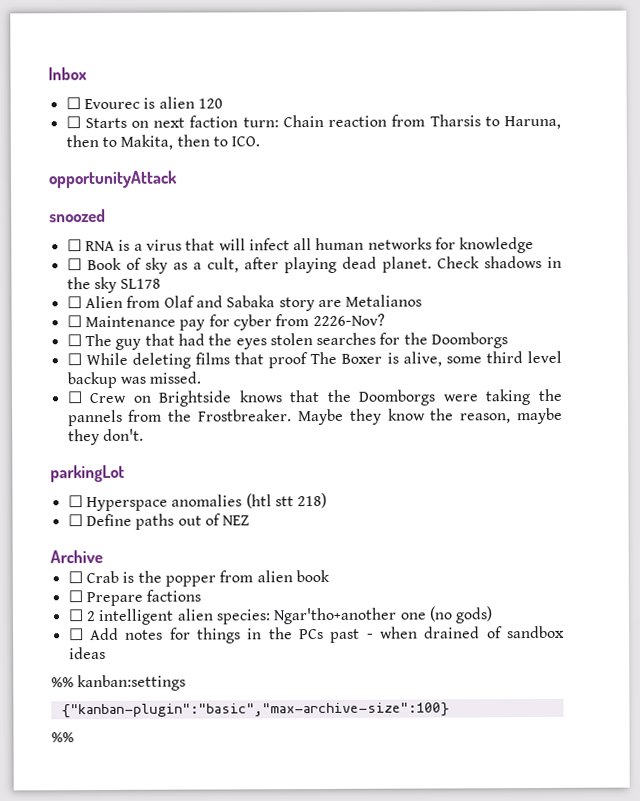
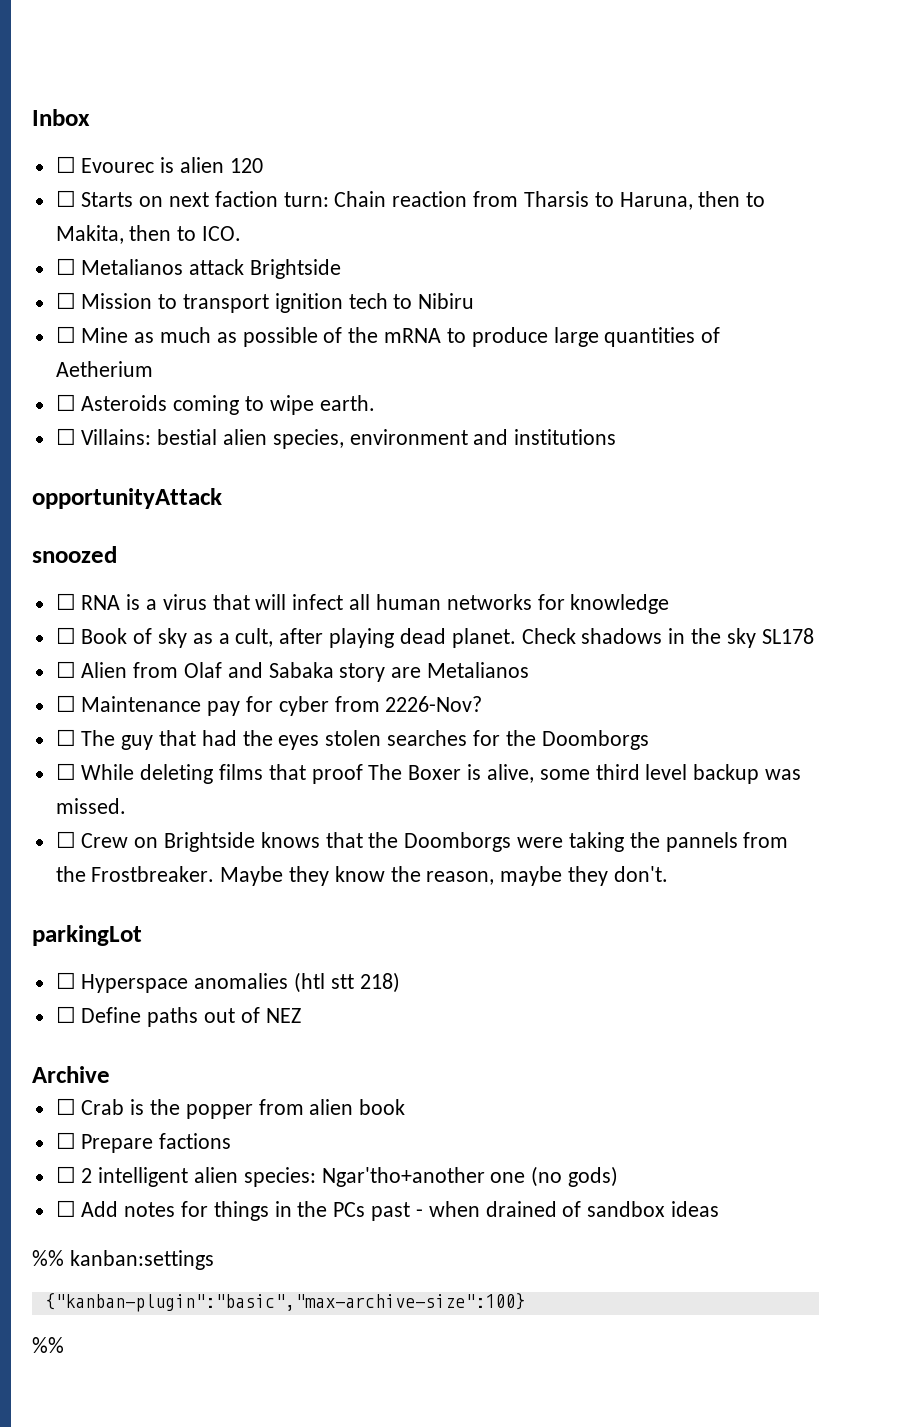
+ ☐ Metalianos attack Brightside
+ ☐ Mission to transport ignition tech to Nibiru
+ ☐ Mine as much as possible of the mRNA to produce large quantities of Aetherium
+ ☐ Asteroids coming to wipe earth.
+ ☐ Villains: bestial alien species, environment and institutions

